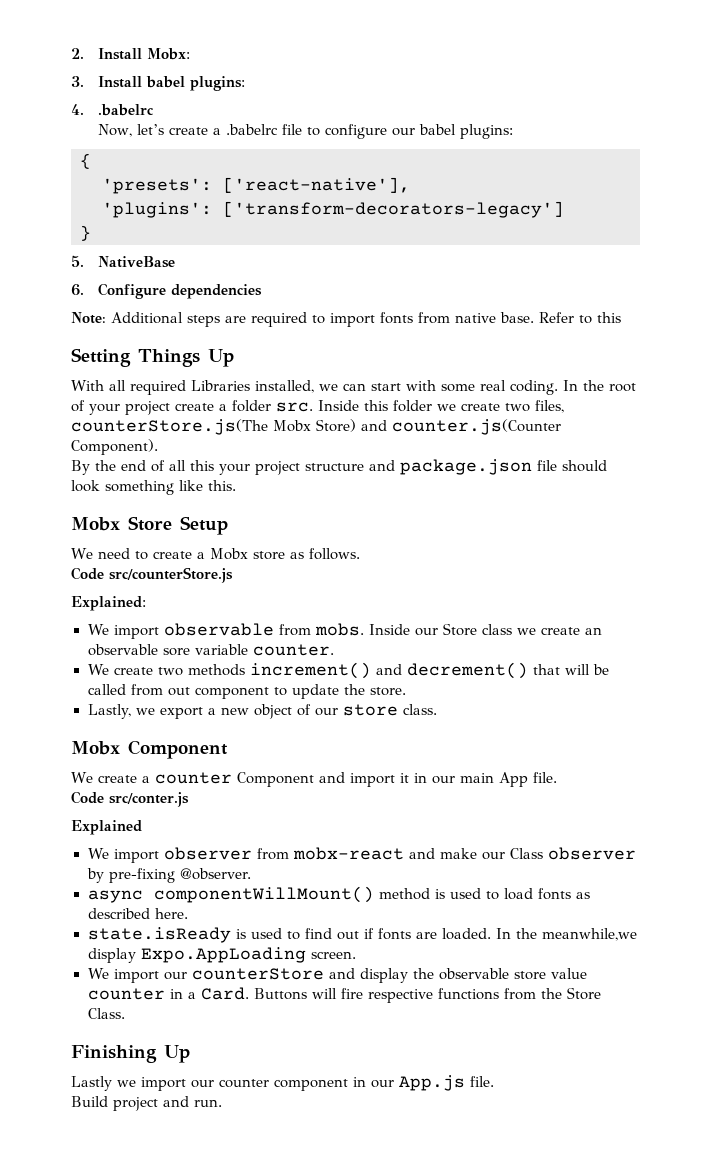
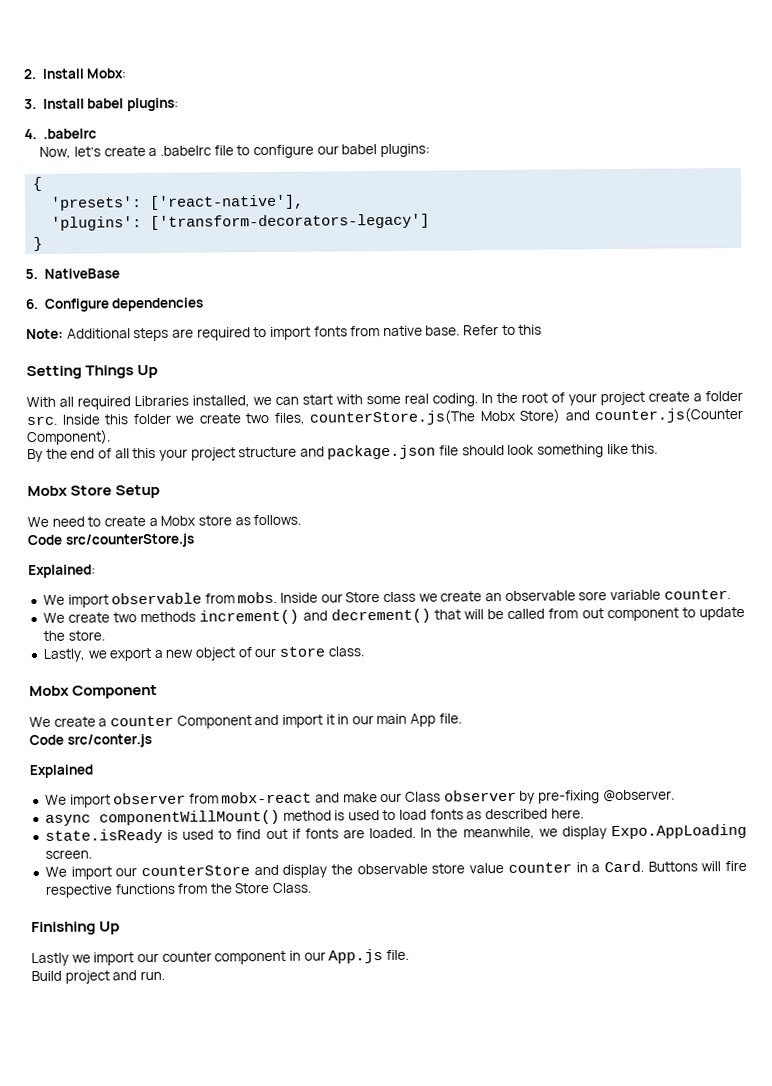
- In the meanwhile,we display Expo.AppLoading screen.
+ In the meanwhile, we display Expo.AppLoading screen.

